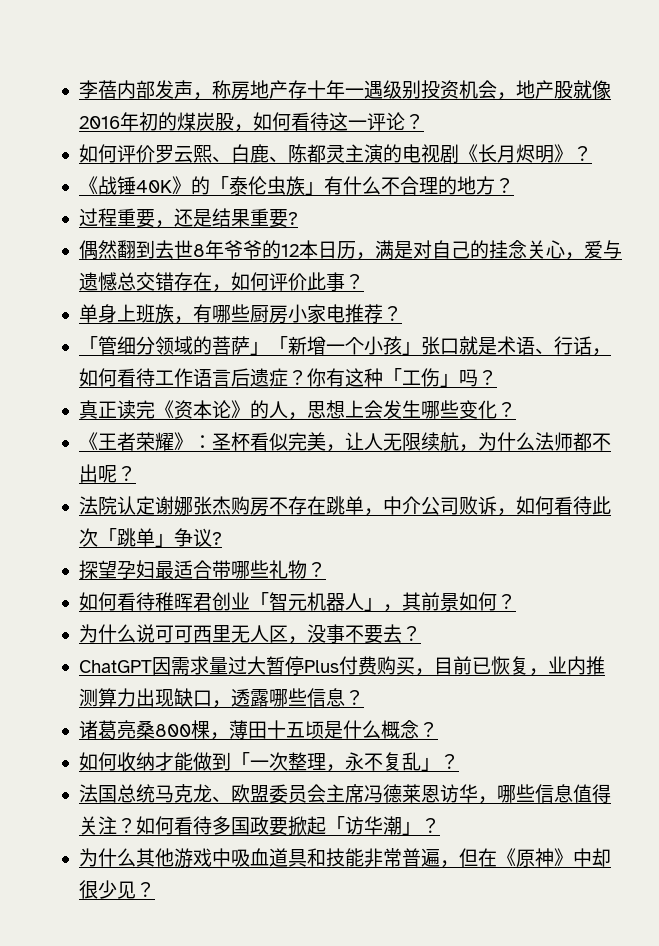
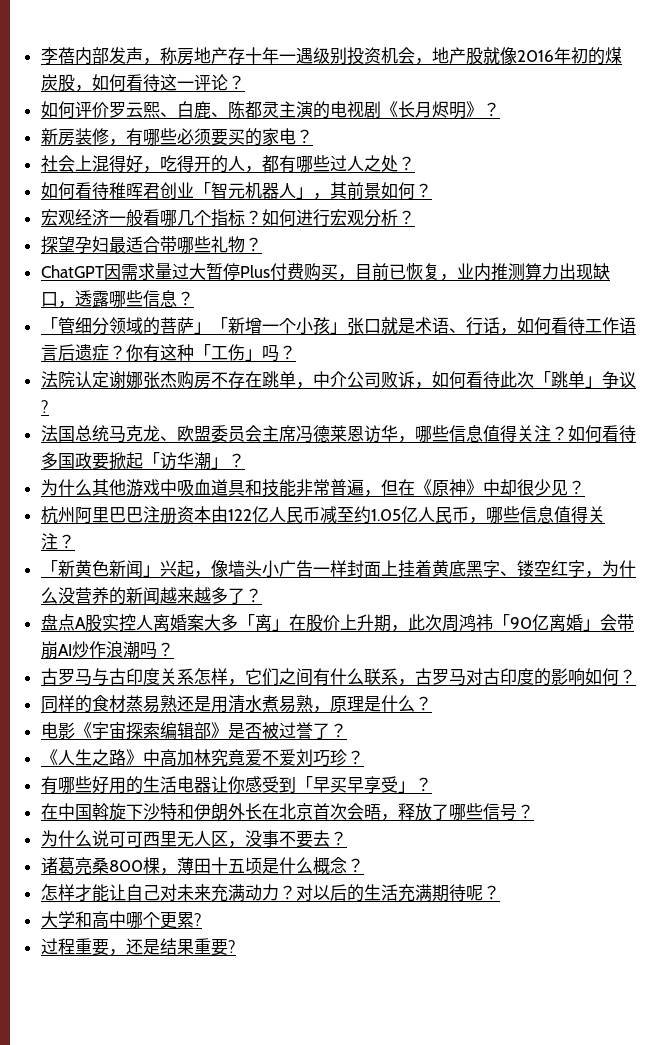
- 《战锤40K》的「泰伦虫族」有什么不合理的地方？
- 过程重要，还是结果重要?
- 偶然翻到去世8年爷爷的12本日历，满是对自己的挂念关心，爱与遗憾总交错存在，如何评价此事？
- 单身上班族，有哪些厨房小家电推荐？
+ 新房装修，有哪些必须要买的家电？
+ 社会上混得好，吃得开的人，都有哪些过人之处？
+ 如何看待稚晖君创业「智元机器人」，其前景如何？
+ 宏观经济一般看哪几个指标？如何进行宏观分析？
+ 探望孕妇最适合带哪些礼物？
+ ChatGPT因需求量过大暂停Plus付费购买，目前已恢复，业内推测算力出现缺口，透露哪些信息？
- 真正读完《资本论》的人，思想上会发生哪些变化？
- 《王者荣耀》：圣杯看似完美，让人无限续航，为什么法师都不出呢？
- 探望孕妇最适合带哪些礼物？
- 如何看待稚晖君创业「智元机器人」，其前景如何？
- 为什么说可可西里无人区，没事不要去？
- ChatGPT因需求量过大暂停Plus付费购买，目前已恢复，业内推测算力出现缺口，透露哪些信息？
- 诸葛亮桑800棵，薄田十五顷是什么概念？
- 如何收纳才能做到「一次整理，永不复乱」？
+ 杭州阿里巴巴注册资本由122亿人民币减至约1.05亿人民币，哪些信息值得关注？
+ 「新黄色新闻」兴起，像墙头小广告一样封面上挂着黄底黑字、镂空红字，为什么没营养的新闻越来越多了？
+ 盘点A股实控人离婚案大多「离」在股价上升期，此次周鸿祎「90亿离婚」会带崩AI炒作浪潮吗？
+ 古罗马与古印度关系怎样，它们之间有什么联系，古罗马对古印度的影响如何？
+ 同样的食材蒸易熟还是用清水煮易熟，原理是什么？
+ 电影《宇宙探索编辑部》是否被过誉了？
+ 《人生之路》中高加林究竟爱不爱刘巧珍？
+ 有哪些好用的生活电器让你感受到「早买早享受」？
+ 在中国斡旋下沙特和伊朗外长在北京首次会晤，释放了哪些信号？
+ 为什么说可可西里无人区，没事不要去？
+ 诸葛亮桑800棵，薄田十五顷是什么概念？
+ 怎样才能让自己对未来充满动力？对以后的生活充满期待呢？
+ 大学和高中哪个更累?
+ 过程重要，还是结果重要?

